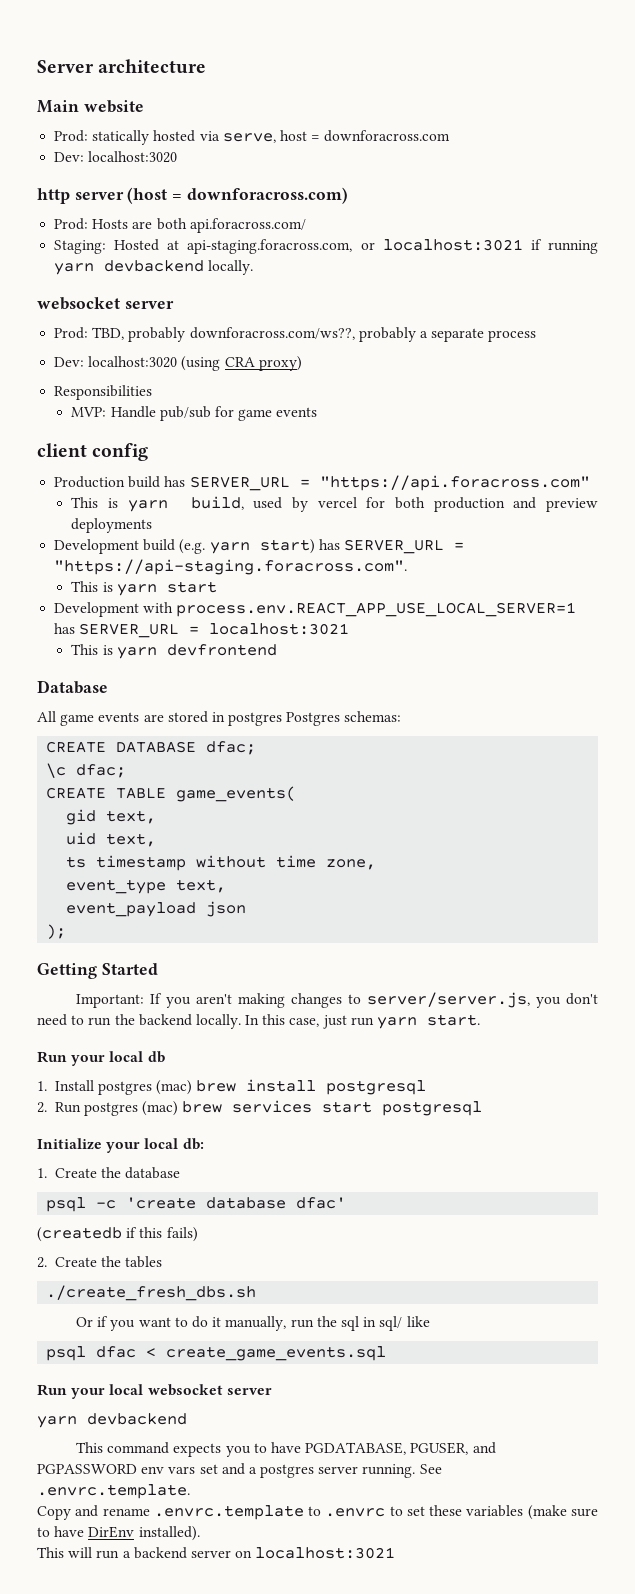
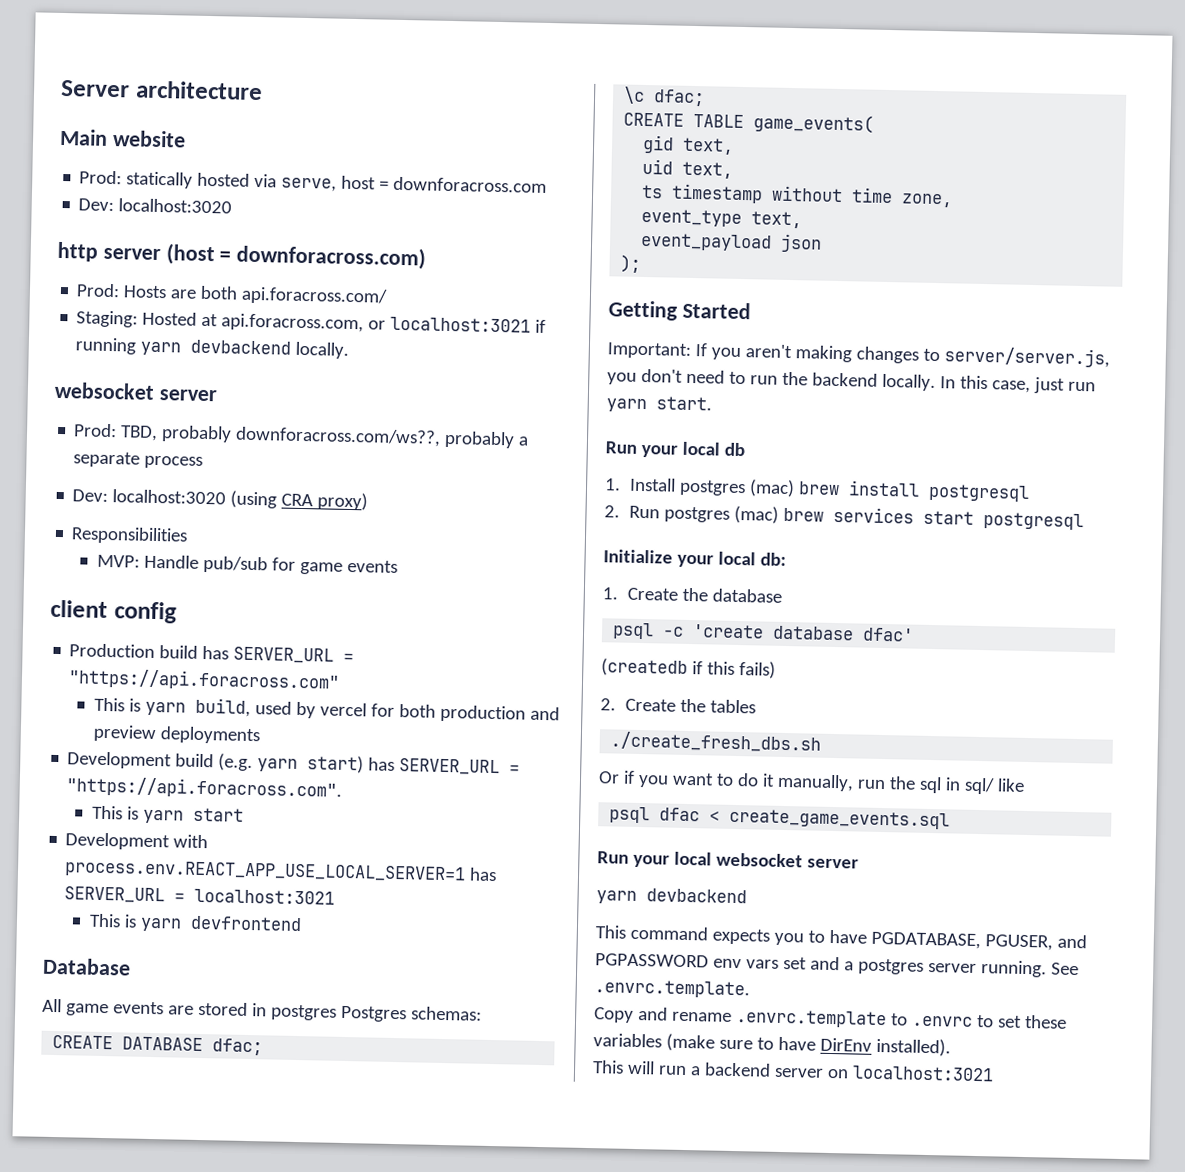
- Staging: Hosted at api-staging.foracross.com, or localhost:3021 if running yarn devbackend locally.
+ Staging: Hosted at api.foracross.com, or localhost:3021 if running yarn devbackend locally.
- Development build (e.g. yarn start) has SERVER_URL = "https://api-staging.foracross.com".
+ Development build (e.g. yarn start) has SERVER_URL = "https://api.foracross.com".

